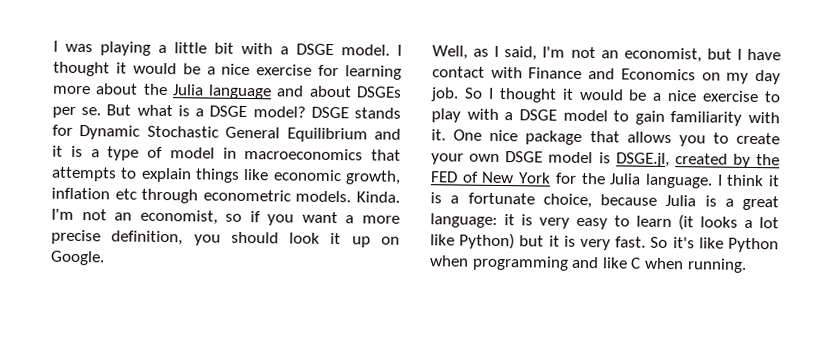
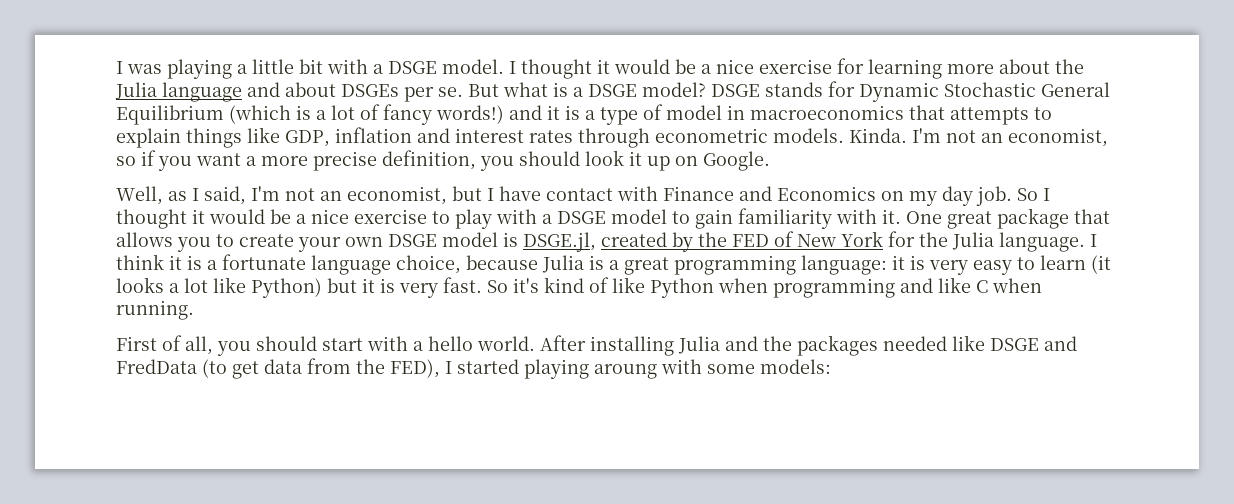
- DSGE stands for Dynamic Stochastic General Equilibrium and it is a type of model in macroeconomics that attempts to explain things like economic growth, inflation etc through econometric models.
+ DSGE stands for Dynamic Stochastic General Equilibrium (which is a lot of fancy words!) and it is a type of model in macroeconomics that attempts to explain things like GDP, inflation and interest rates through econometric models.
- One nice package that allows you to create your own DSGE model is DSGE.jl, created by the FED of New York for the Julia language.
+ One great package that allows you to create your own DSGE model is DSGE.jl, created by the FED of New York for the Julia language.
- I think it is a fortunate choice, because Julia is a great language: it is very easy to learn (it looks a lot like Python) but it is very fast.
+ I think it is a fortunate language choice, because Julia is a great programming language: it is very easy to learn (it looks a lot like Python) but it is very fast.
- So it's like Python when programming and like C when running.
+ So it's kind of like Python when programming and like C when running.
+ First of all, you should start with a hello world. After installing Julia and the packages needed like DSGE and FredData (to get data from the FED), I started playing aroung with some models:

